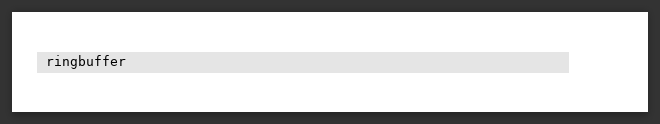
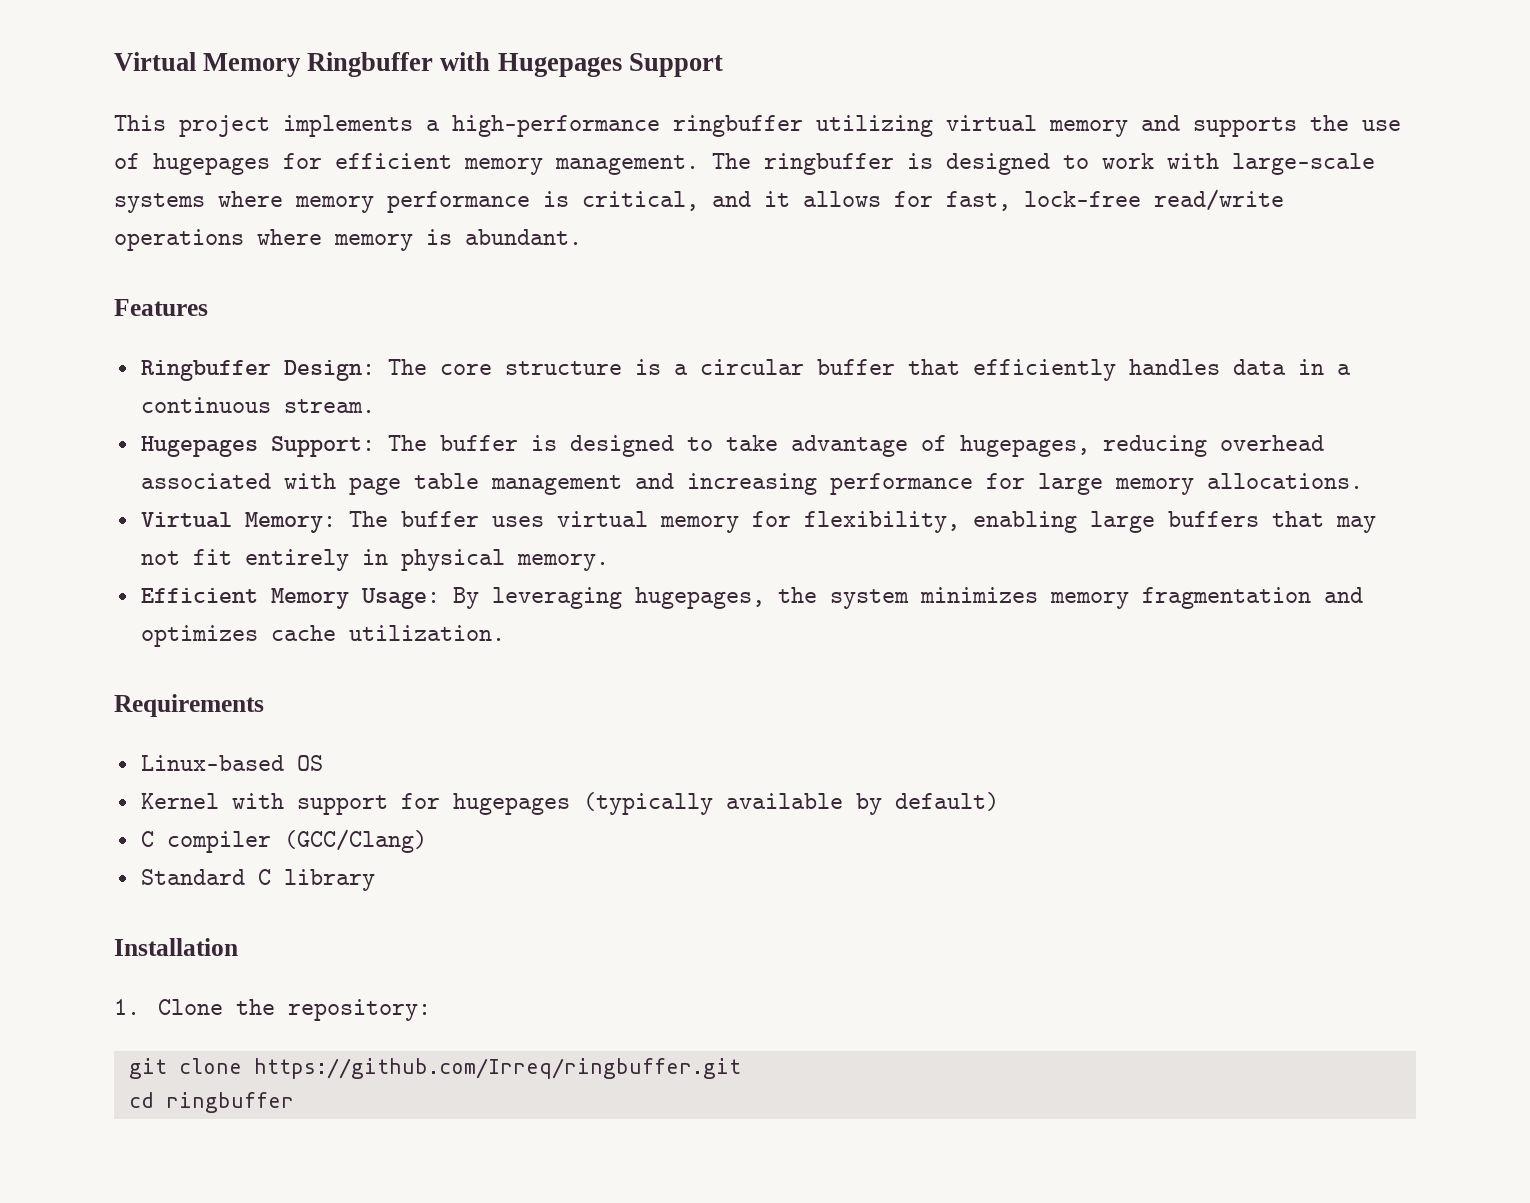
- ringbuffer
+ Virtual Memory Ringbuffer with Hugepages Support
+ This project implements a high-performance ringbuffer utilizing virtual memory and supports the use of hugepages for efficient memory management. The ringbuffer is designed to work with large-scale systems where memory performance is critical, and it allows for fast, lock-free read/write operations where memory is abundant.
+ Features
+ Ringbuffer Design: The core structure is a circular buffer that efficiently handles data in a continuous stream.
+ Hugepages Support: The buffer is designed to take advantage of hugepages, reducing overhead associated with page table management and increasing performance for large memory allocations.
+ Virtual Memory: The buffer uses virtual memory for flexibility, enabling large buffers that may not fit entirely in physical memory.
+ Efficient Memory Usage: By leveraging hugepages, the system minimizes memory fragmentation and optimizes cache utilization.
+ Requirements
+ Linux-based OS
+ Kernel with support for hugepages (typically available by default)
+ C compiler (GCC/Clang)
+ Standard C library
+ Installation
+ 1. Clone the repository:
+ git clone https://github.com/Irreq/ringbuffer.git
+ cd ringbuffer

